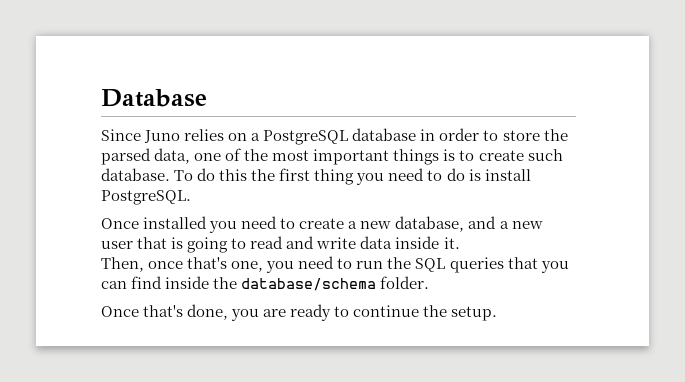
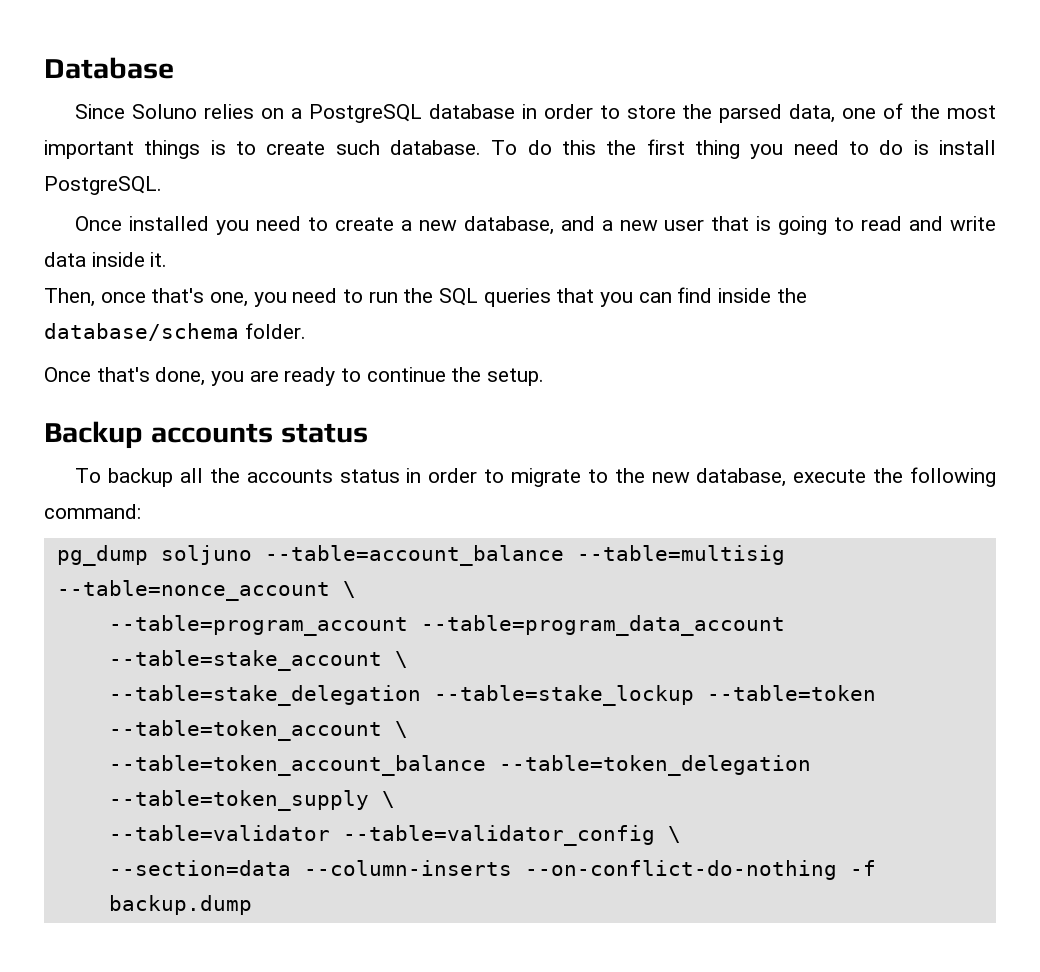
- Since Juno relies on a PostgreSQL database in order to store the parsed data, one of the most important things is to create such database.
+ Since Soluno relies on a PostgreSQL database in order to store the parsed data, one of the most important things is to create such database.
+ Backup accounts status
+ To backup all the accounts status in order to migrate to the new database, execute the following command:
+ pg_dump soljuno --table=account_balance --table=multisig --table=nonce_account \
+ --table=program_account --table=program_data_account --table=stake_account \
+ --table=stake_delegation --table=stake_lockup --table=token --table=token_account \
+ --table=token_account_balance --table=token_delegation --table=token_supply \
+ --table=validator --table=validator_config \
+ --section=data --column-inserts --on-conflict-do-nothing -f backup.dump

